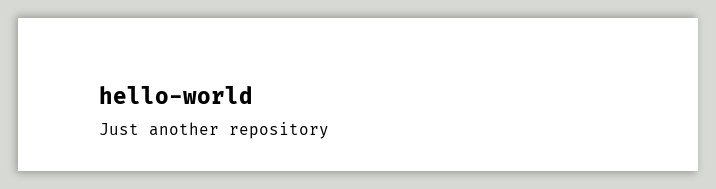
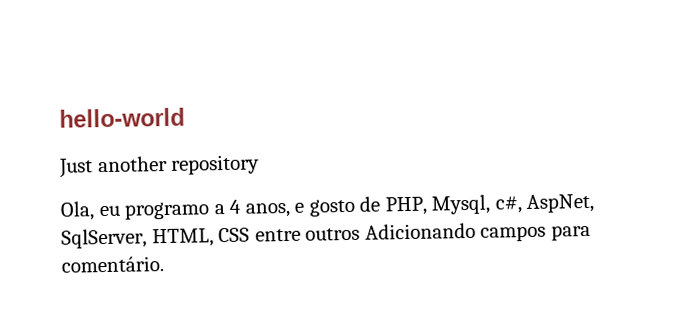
+ Ola, eu programo a 4 anos, e gosto de PHP, Mysql, c#, AspNet, SqlServer, HTML, CSS entre outros Adicionando campos para comentário.

